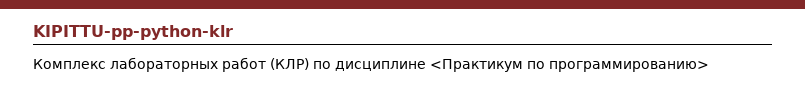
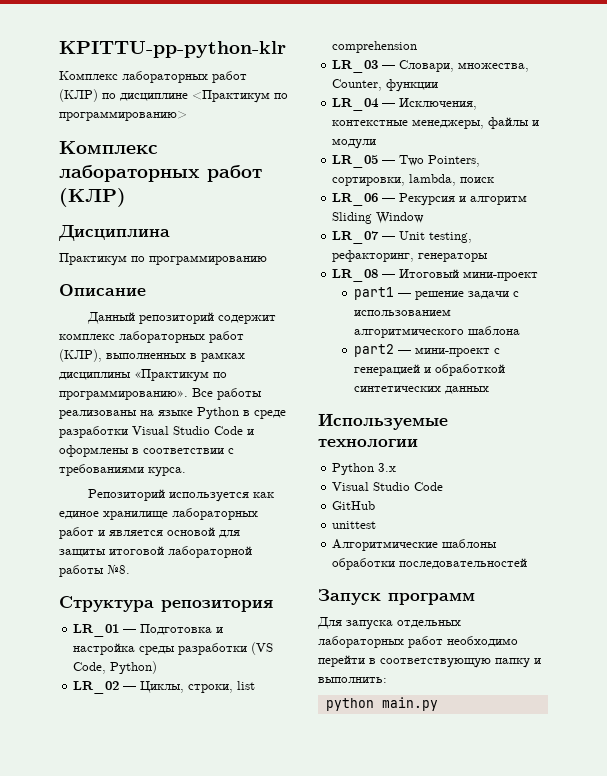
- KIPITTU-pp-python-klr
+ KPITTU-pp-python-klr
  Комплекс лабораторных работ (КЛР) по дисциплине <Практикум по программированию>
+ Комплекс лабораторных работ (КЛР)
+ Дисциплина
+ Практикум по программированию
+ Описание
+ Данный репозиторий содержит комплекс лабораторных работ (КЛР), выполненных в рамках дисциплины «Практикум по программированию». Все работы реализованы на языке Python в среде разработки Visual Studio Code и оформлены в соответствии с требованиями курса.
+ Репозиторий используется как единое хранилище лабораторных работ и является основой для защиты итоговой лабораторной работы №8.
+ Структура репозитория
+ LR_01 — Подготовка и настройка среды разработки (VS Code, Python)
+ LR_02 — Циклы, строки, list comprehension
+ LR_03 — Словари, множества, Counter, функции
+ LR_04 — Исключения, контекстные менеджеры, файлы и модули
+ LR_05 — Two Pointers, сортировки, lambda, поиск
+ LR_06 — Рекурсия и алгоритм Sliding Window
+ LR_07 — Unit testing, рефакторинг, генераторы
+ LR_08 — Итоговый мини-проект
+ part1 — решение задачи с использованием алгоритмического шаблона
+ part2 — мини-проект с генерацией и обработкой синтетических данных
+ Используемые технологии
+ Python 3.x
+ Visual Studio Code
+ GitHub
+ unittest
+ Алгоритмические шаблоны обработки последовательностей
+ Запуск программ
+ Для запуска отдельных лабораторных работ необходимо перейти в соответствующую папку и выполнить:
+ python main.py

